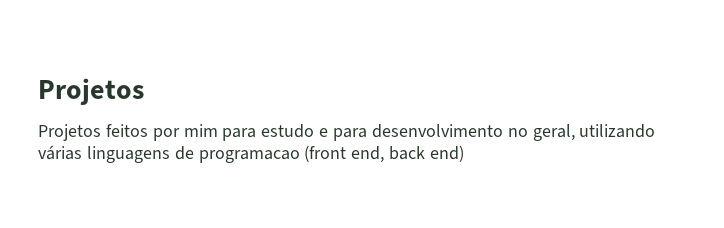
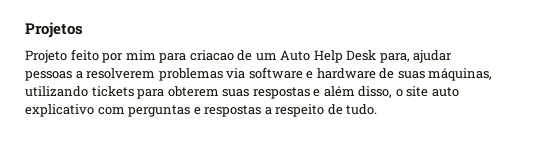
- Projetos feitos por mim para estudo e para desenvolvimento no geral, utilizando várias linguagens de programacao (front end, back end)
+ Projeto feito por mim para criacao de um Auto Help Desk para, ajudar pessoas a resolverem problemas via software e hardware de suas máquinas, utilizando tickets para obterem suas respostas e além disso, o site auto explicativo com perguntas e respostas a respeito de tudo.

